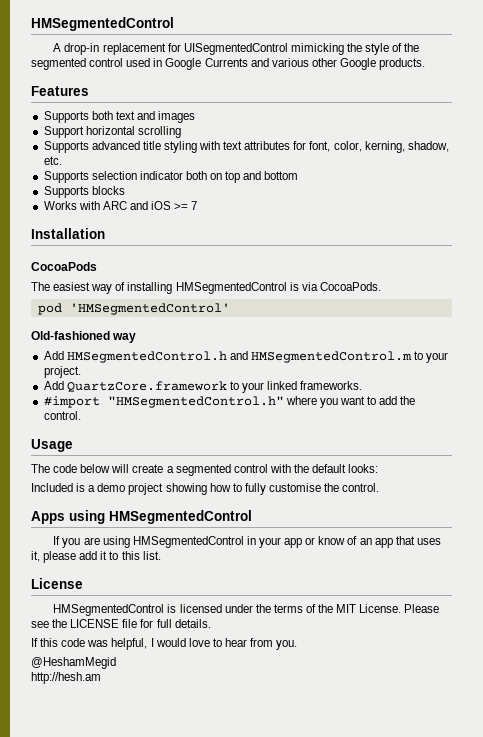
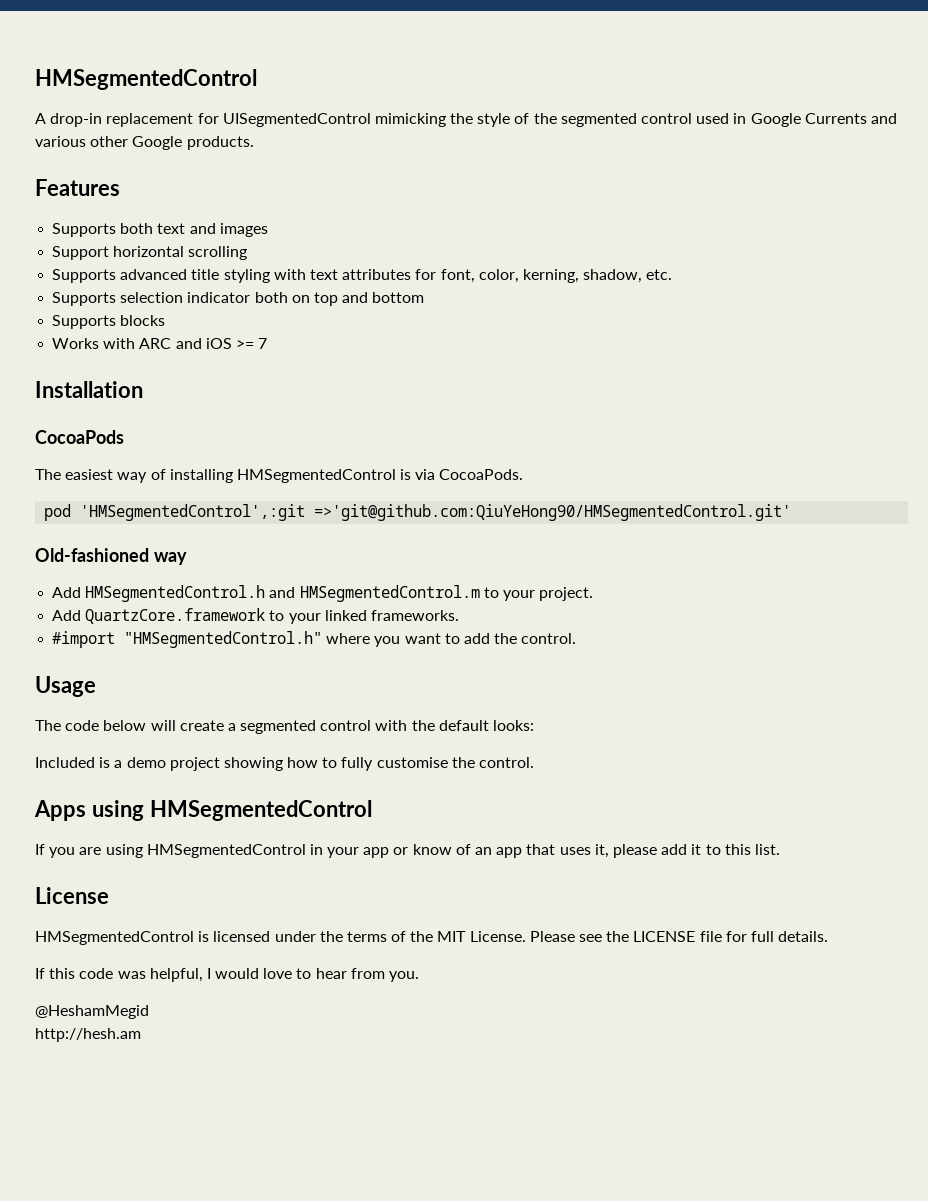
- pod 'HMSegmentedControl'
+ pod 'HMSegmentedControl',:git =>'git@github.com:QiuYeHong90/HMSegmentedControl.git'

